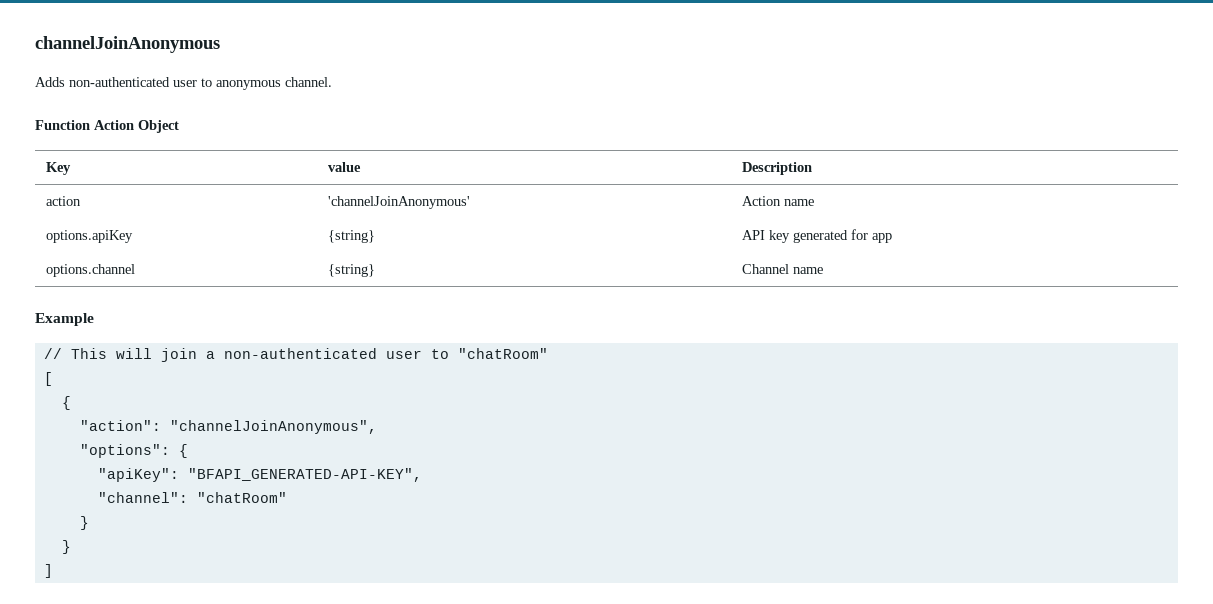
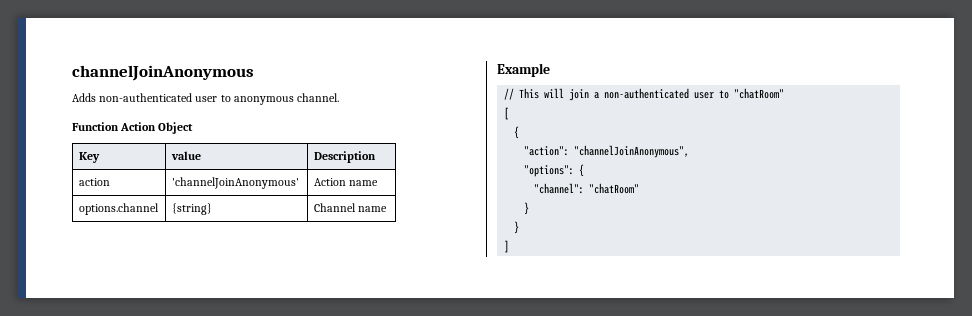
- options.apiKey | {string} | API key generated for app
- "apiKey": "BFAPI_GENERATED-API-KEY",

